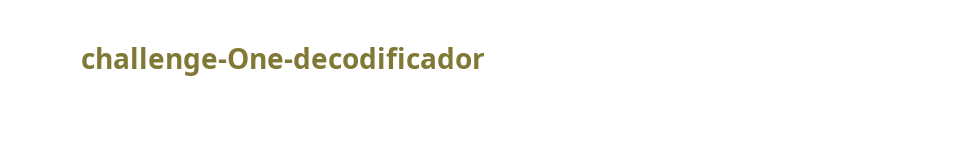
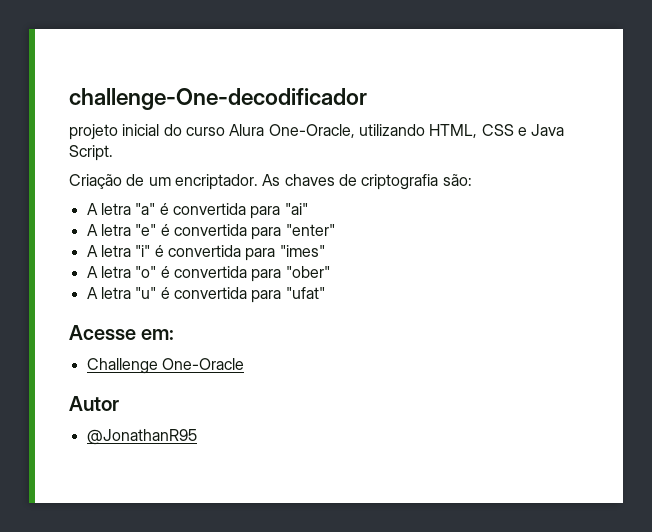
+ projeto inicial do curso Alura One-Oracle, utilizando HTML, CSS e Java Script.
+ Criação de um encriptador. As chaves de criptografia são:
+ A letra "a" é convertida para "ai"
+ A letra "e" é convertida para "enter"
+ A letra "i" é convertida para "imes"
+ A letra "o" é convertida para "ober"
+ A letra "u" é convertida para "ufat"
+ Acesse em:
+ Challenge One-Oracle
+ Autor
+ @JonathanR95

